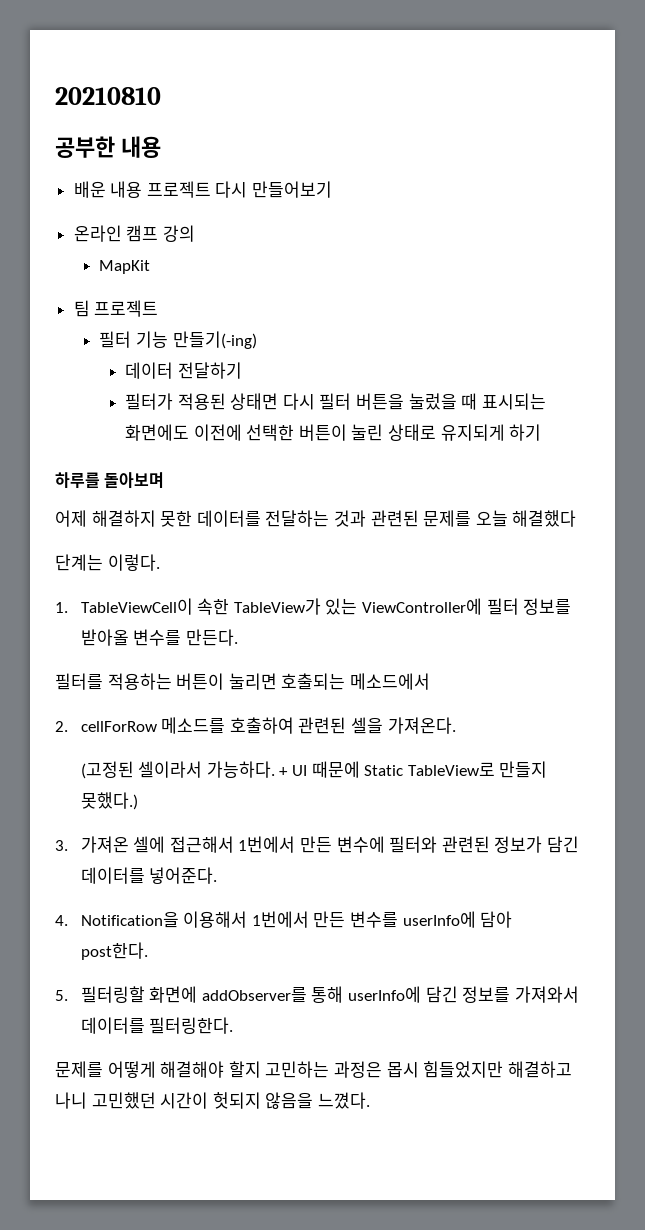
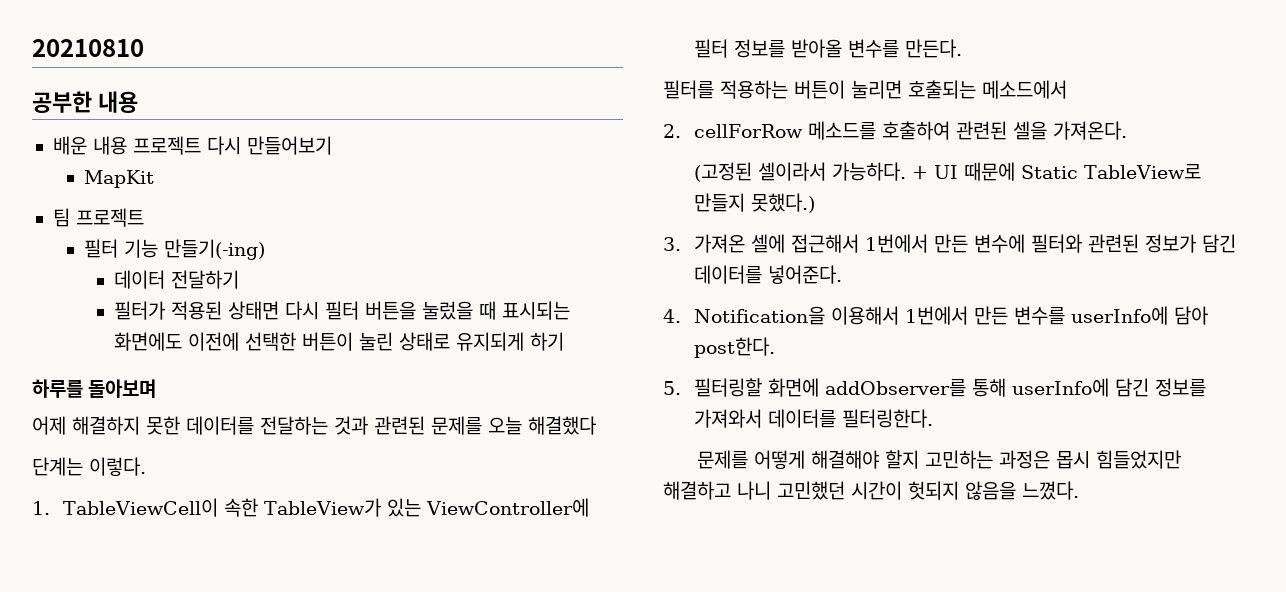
- 온라인 캠프 강의

